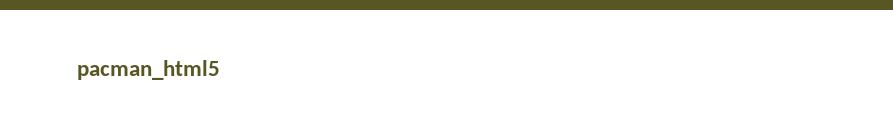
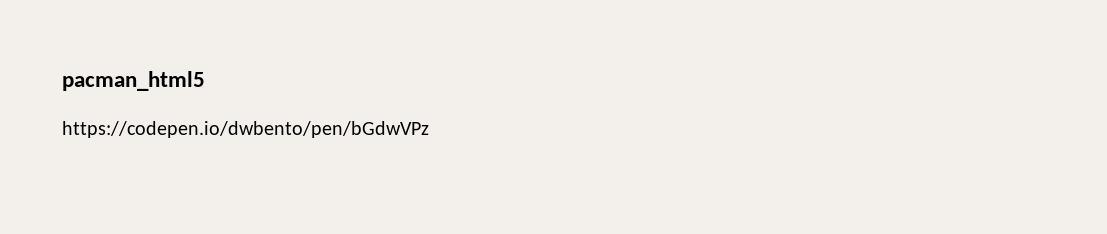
+ https://codepen.io/dwbento/pen/bGdwVPz

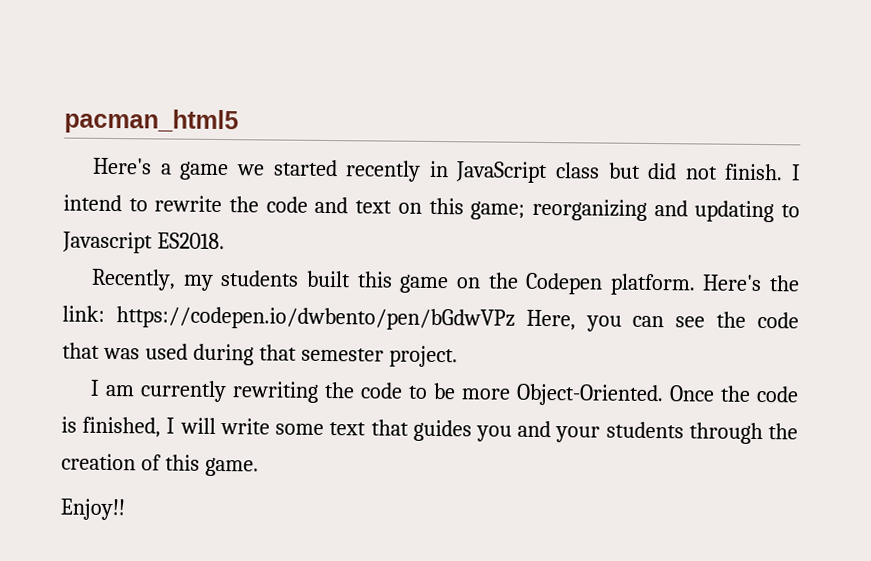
- https://codepen.io/dwbento/pen/bGdwVPz
+ Here's a game we started recently in JavaScript class but did not finish. I intend to rewrite the code and text on this game; reorganizing and updating to Javascript ES2018.
+ Recently, my students built this game on the Codepen platform. Here's the link: https://codepen.io/dwbento/pen/bGdwVPz Here, you can see the code that was used during that semester project.
+ I am currently rewriting the code to be more Object-Oriented. Once the code is finished, I will write some text that guides you and your students through the creation of this game.
+ Enjoy!!

